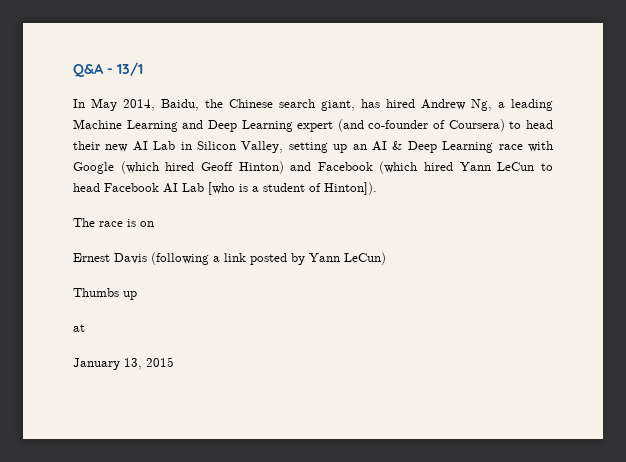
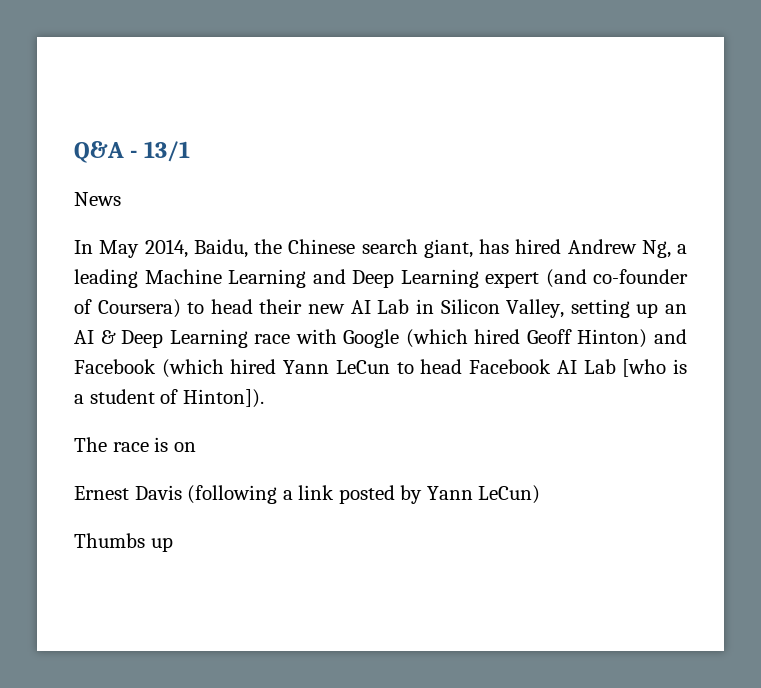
+ News
- at
- January 13, 2015

